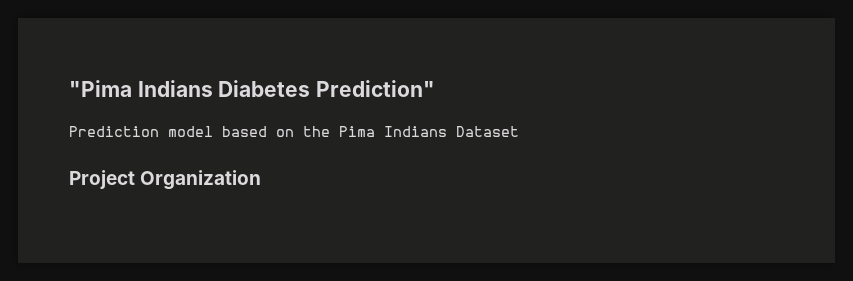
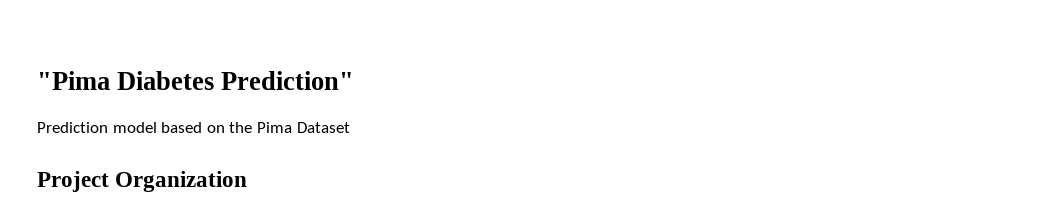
- "Pima Indians Diabetes Prediction"
+ "Pima Diabetes Prediction"
- Prediction model based on the Pima Indians Dataset
+ Prediction model based on the Pima Dataset

